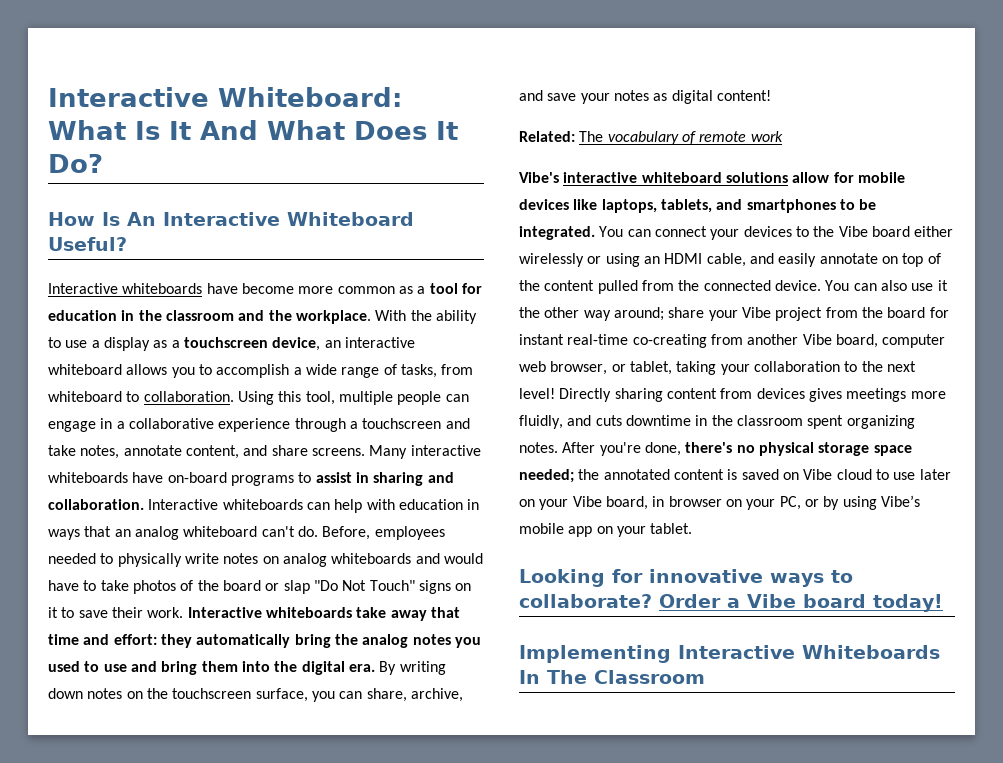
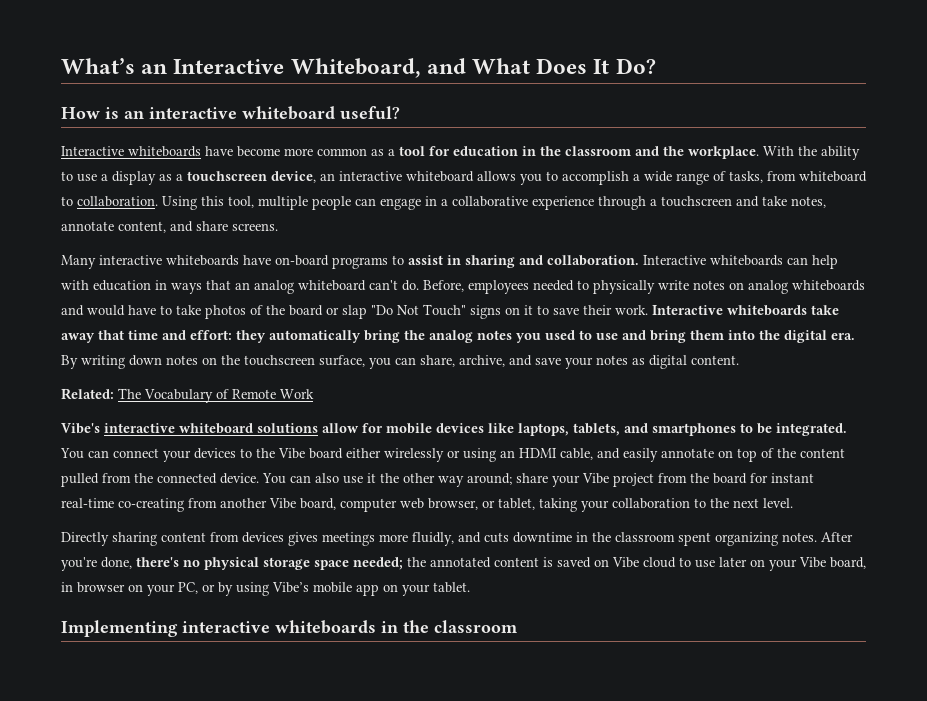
- Interactive Whiteboard: What Is It And What Does It Do?
+ What’s an Interactive Whiteboard, and What Does It Do?
- How Is An Interactive Whiteboard Useful?
+ How is an interactive whiteboard useful?
- Using this tool, multiple people can engage in a collaborative experience through a touchscreen and take notes, annotate content, and share screens. Many interactive whiteboards have on-board programs to assist in sharing and collaboration.
+ Using this tool, multiple people can engage in a collaborative experience through a touchscreen and take notes, annotate content, and share screens.
+ Many interactive whiteboards have on-board programs to assist in sharing and collaboration.
- By writing down notes on the touchscreen surface, you can share, archive, and save your notes as digital content!
+ By writing down notes on the touchscreen surface, you can share, archive, and save your notes as digital content.
- Related: The vocabulary of remote work
+ Related: The Vocabulary of Remote Work
- You can also use it the other way around; share your Vibe project from the board for instant real-time co-creating from another Vibe board, computer web browser, or tablet, taking your collaboration to the next level! Directly sharing content from devices gives meetings more fluidly, and cuts downtime in the classroom spent organizing notes.
+ You can also use it the other way around; share your Vibe project from the board for instant real-time co-creating from another Vibe board, computer web browser, or tablet, taking your collaboration to the next level.
+ Directly sharing content from devices gives meetings more fluidly, and cuts downtime in the classroom spent organizing notes.
- Looking for innovative ways to collaborate? Order a Vibe board today!
- Implementing Interactive Whiteboards In The Classroom
+ Implementing interactive whiteboards in the classroom

